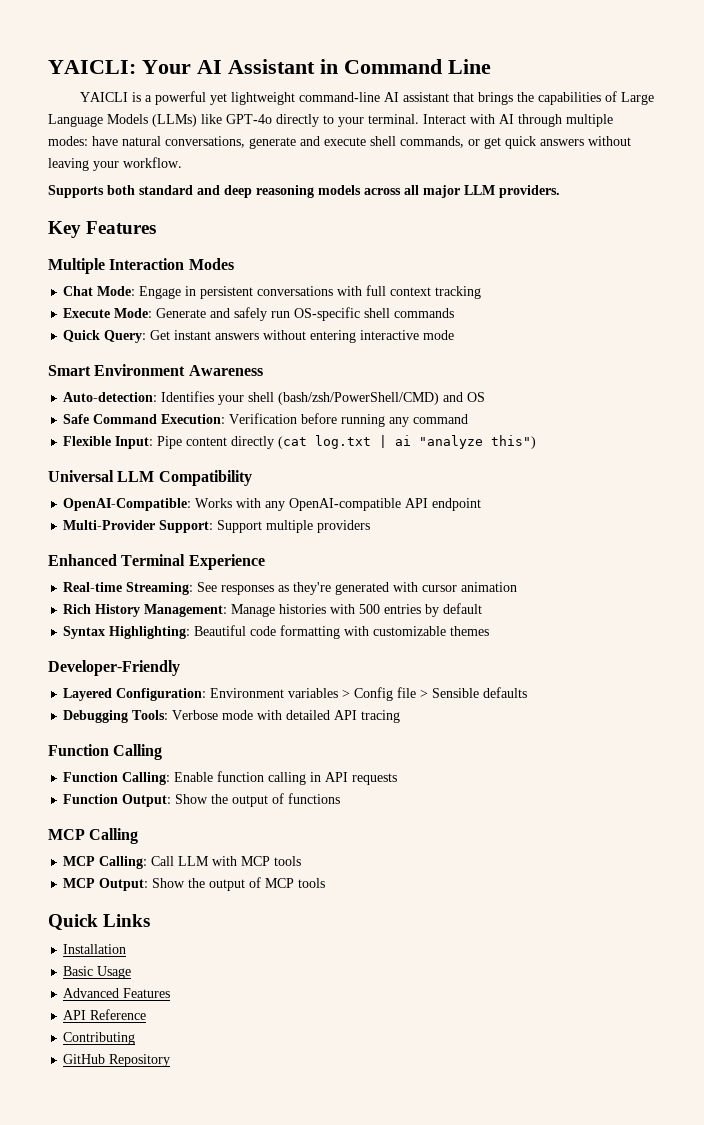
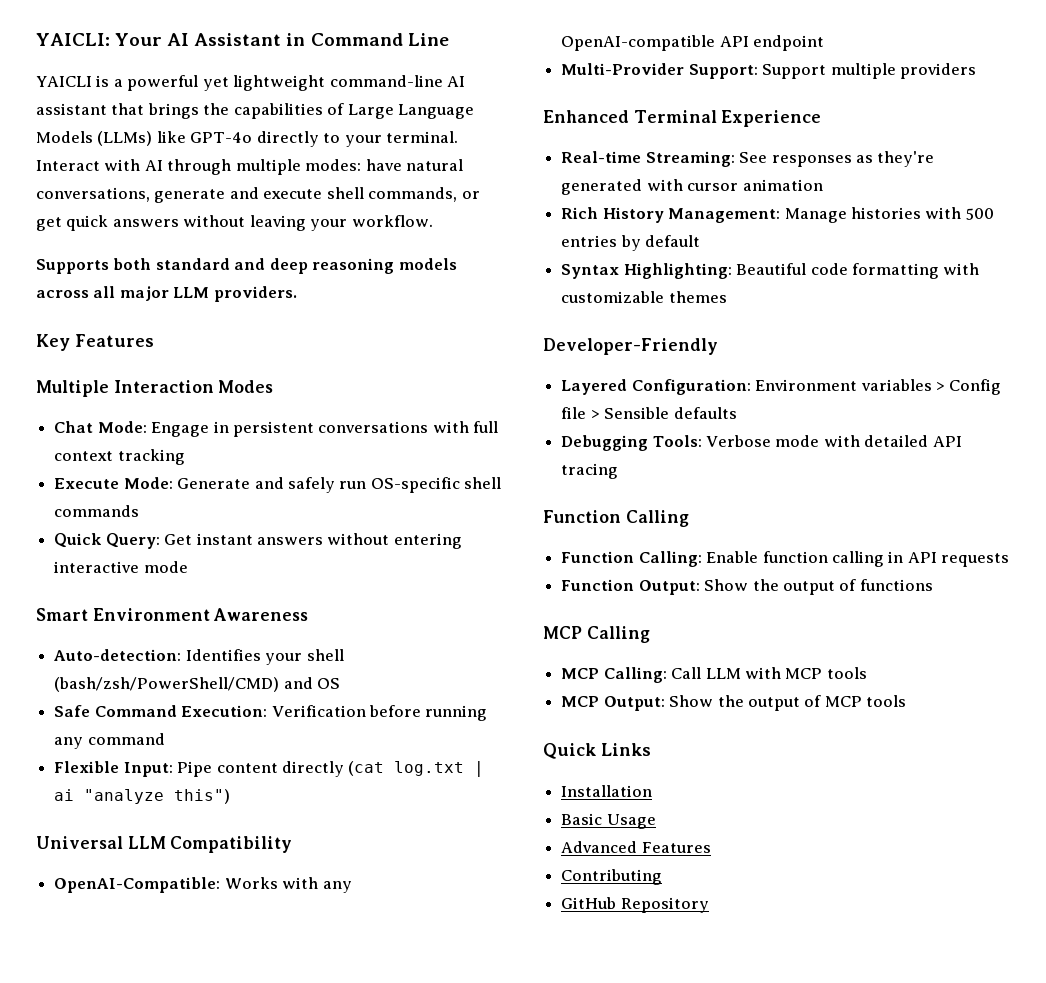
- API Reference

